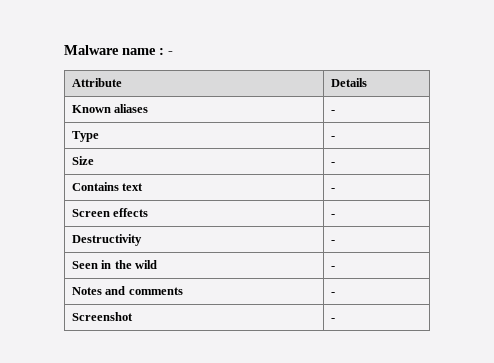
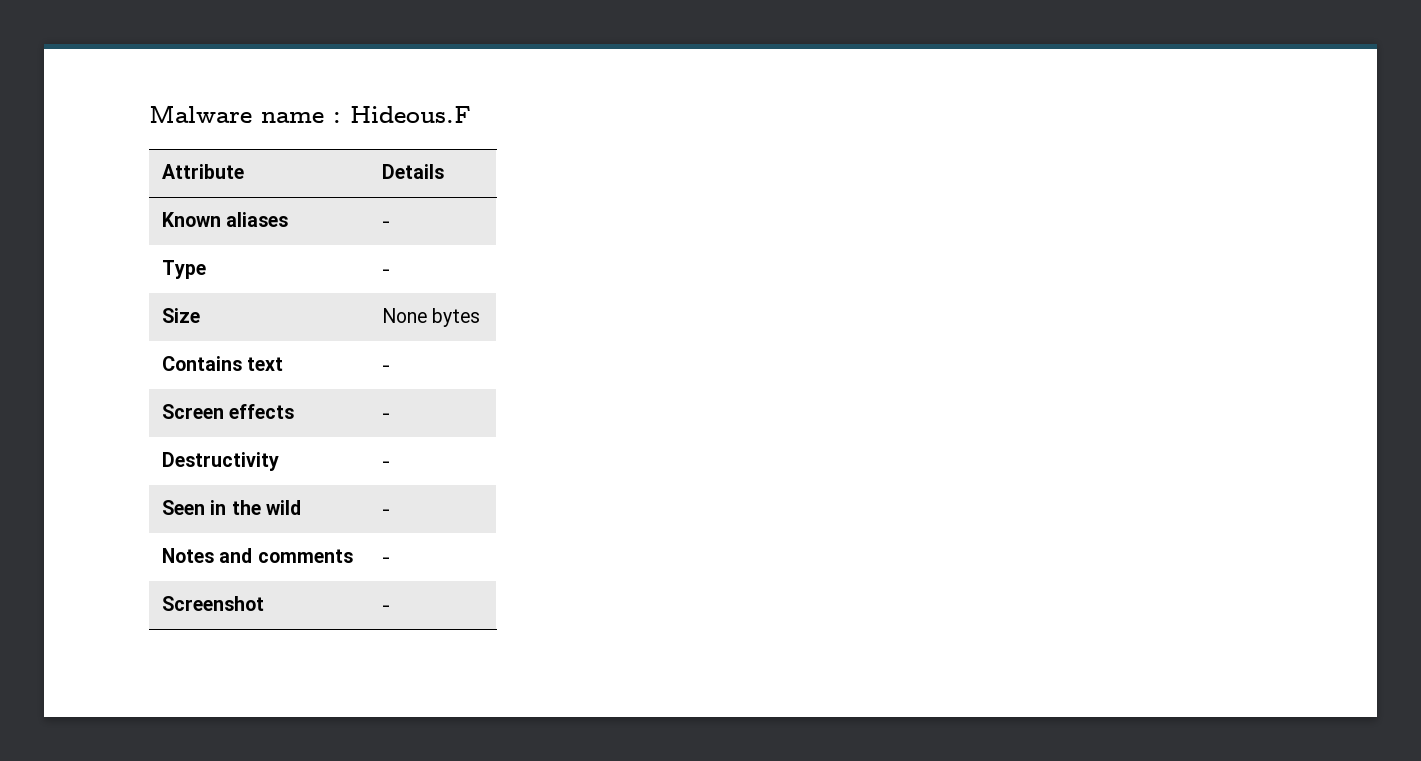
- Malware name : -
+ Malware name : Hideous.F
- Size | -
+ Size | None bytes

